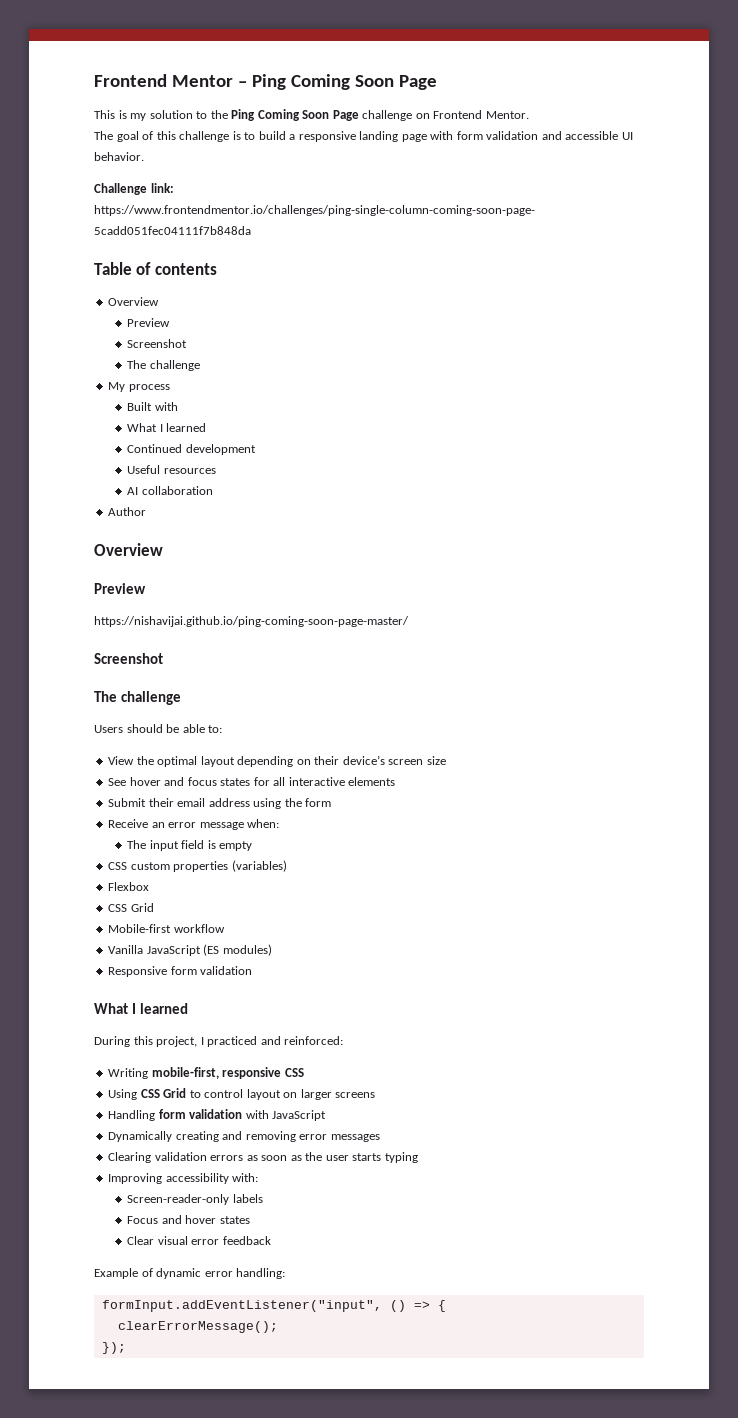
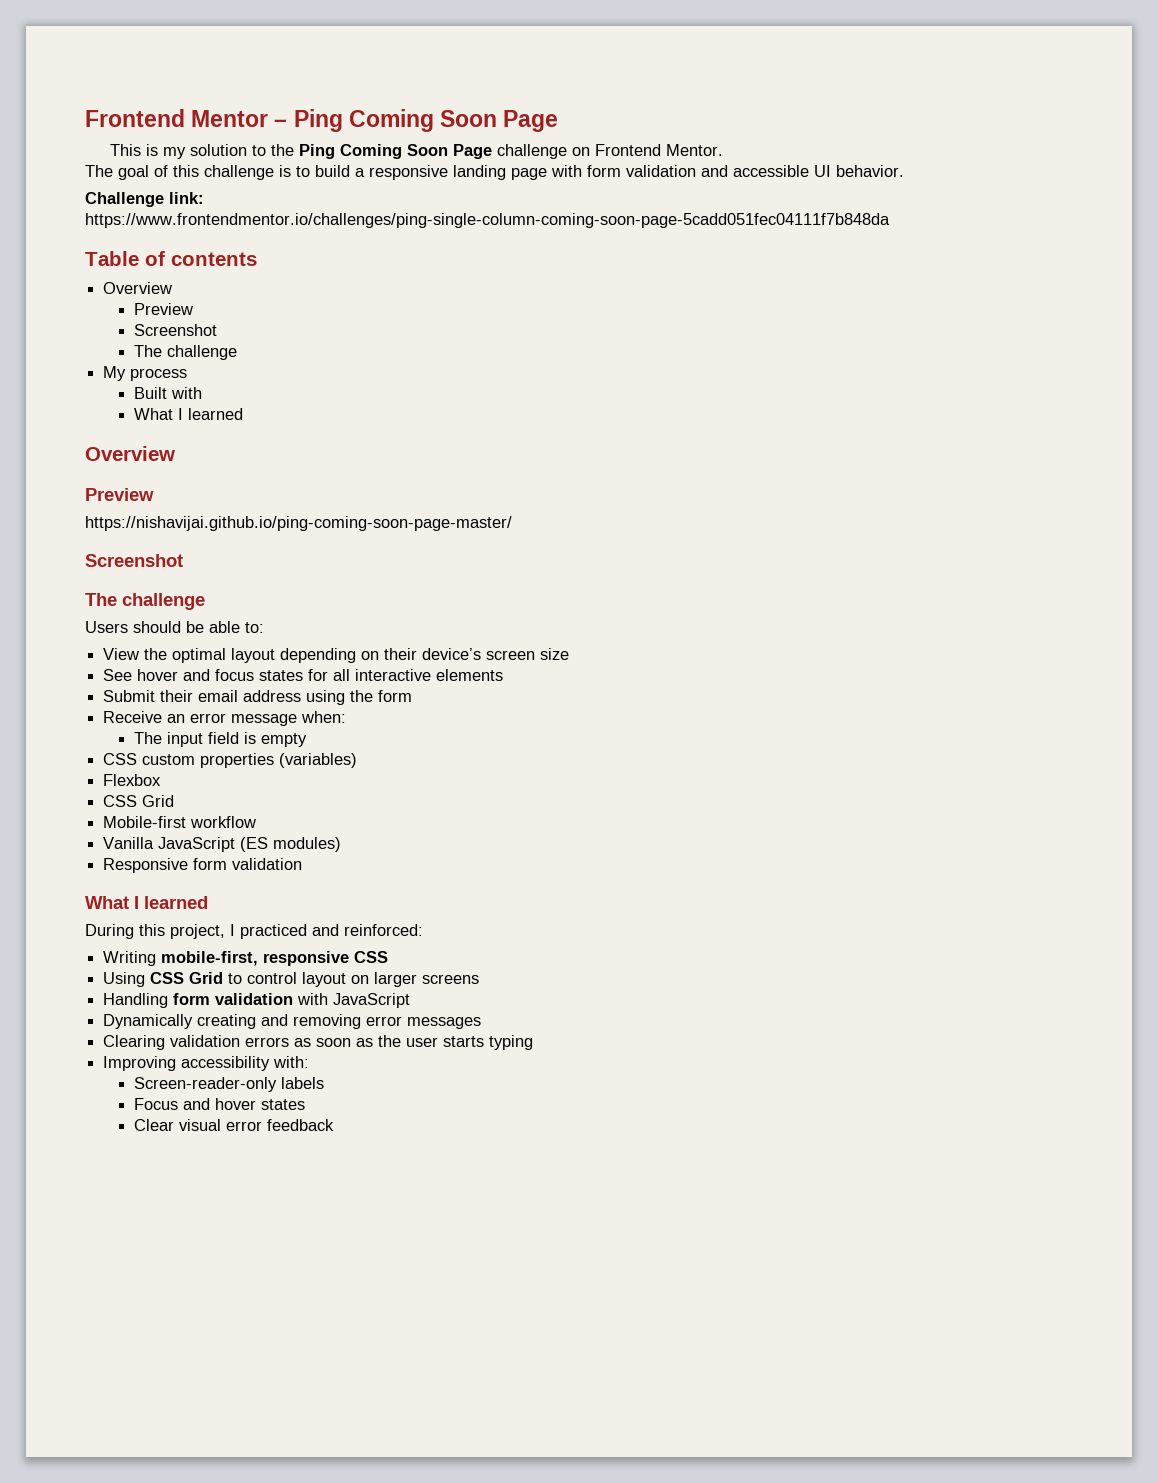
- Continued development
- Useful resources
- AI collaboration
- Author
- Example of dynamic error handling:
- formInput.addEventListener("input", () => {
- clearErrorMessage();
- });

